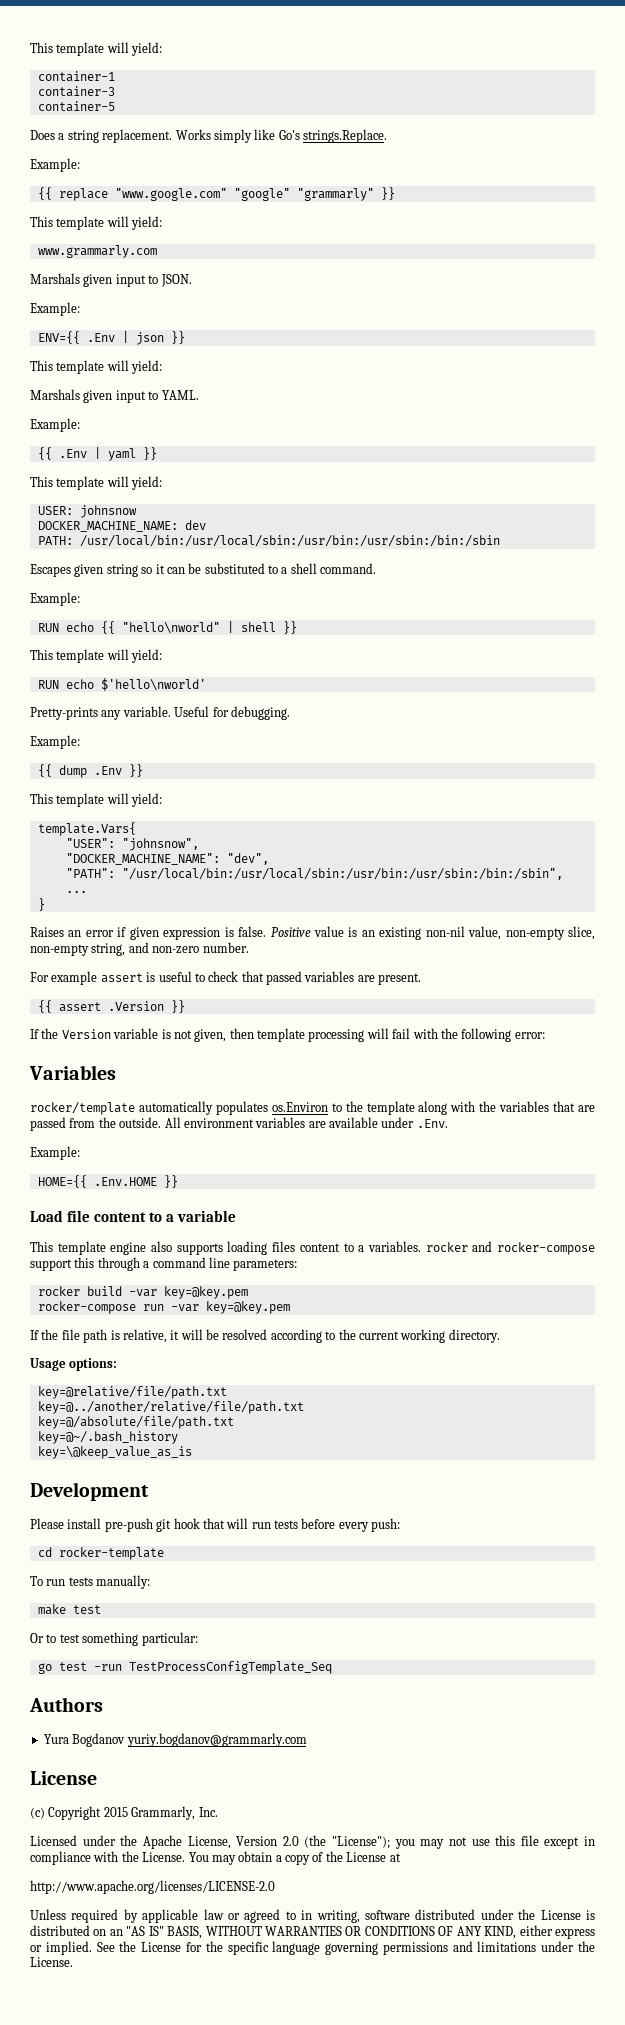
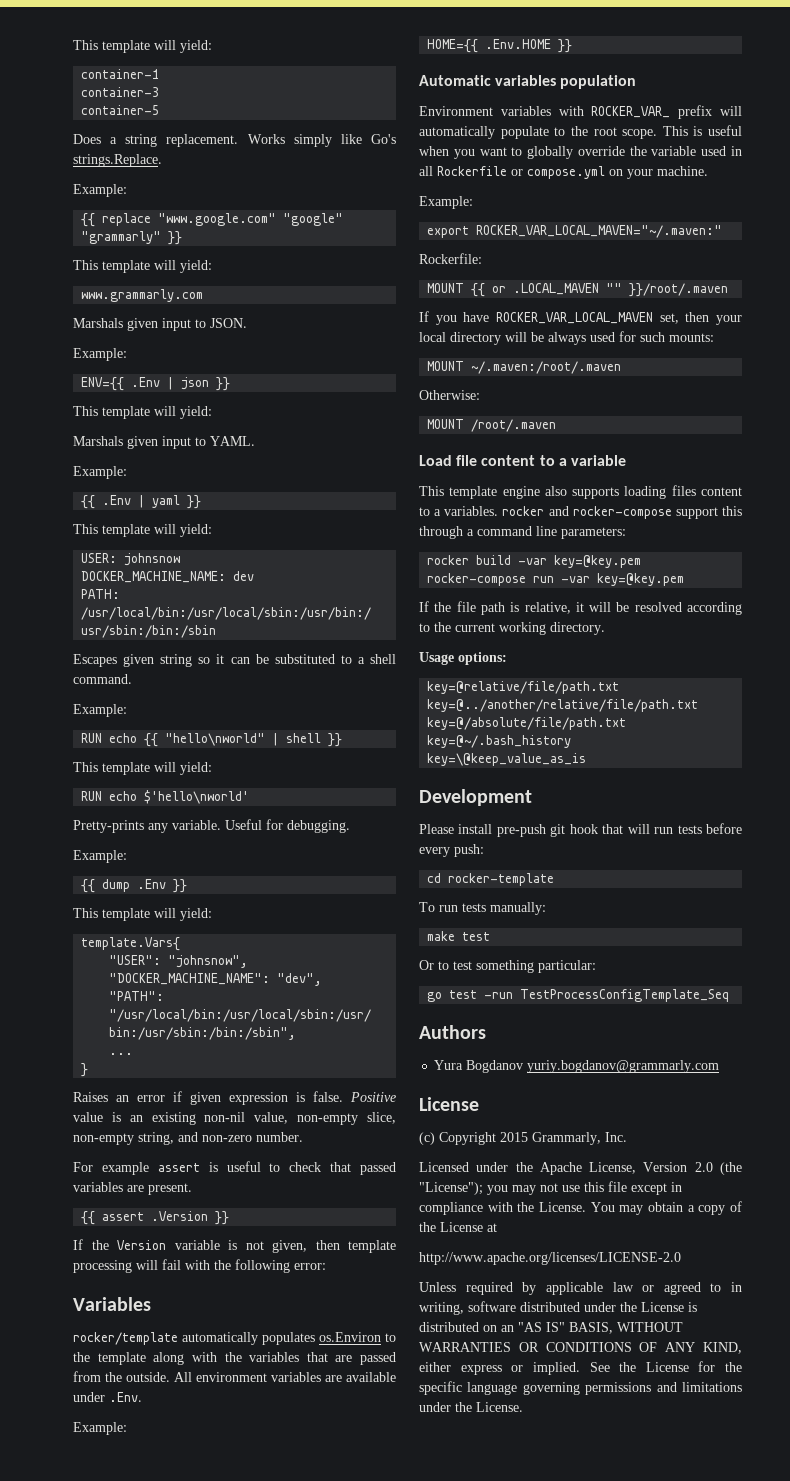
+ Automatic variables population
+ Environment variables with ROCKER_VAR_ prefix will automatically populate to the root scope. This is useful when you want to globally override the variable used in all Rockerfile or compose.yml on your machine.
+ Example:
+ export ROCKER_VAR_LOCAL_MAVEN="~/.maven:"
+ Rockerfile:
+ MOUNT {{ or .LOCAL_MAVEN "" }}/root/.maven
+ If you have ROCKER_VAR_LOCAL_MAVEN set, then your local directory will be always used for such mounts:
+ MOUNT ~/.maven:/root/.maven
+ Otherwise:
+ MOUNT /root/.maven

